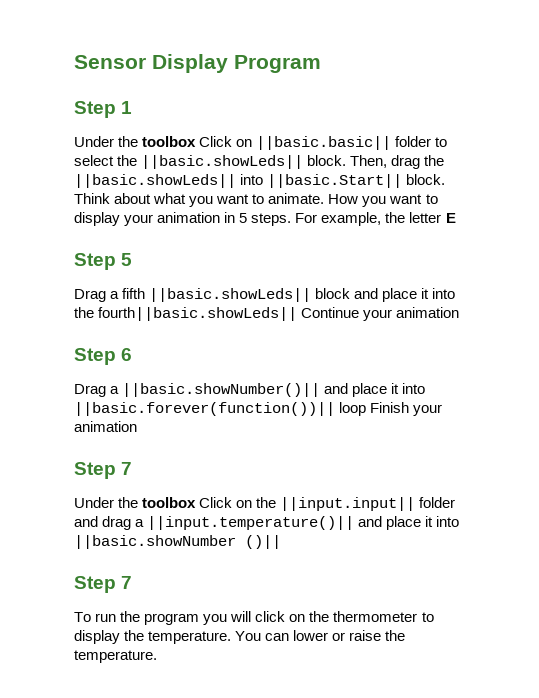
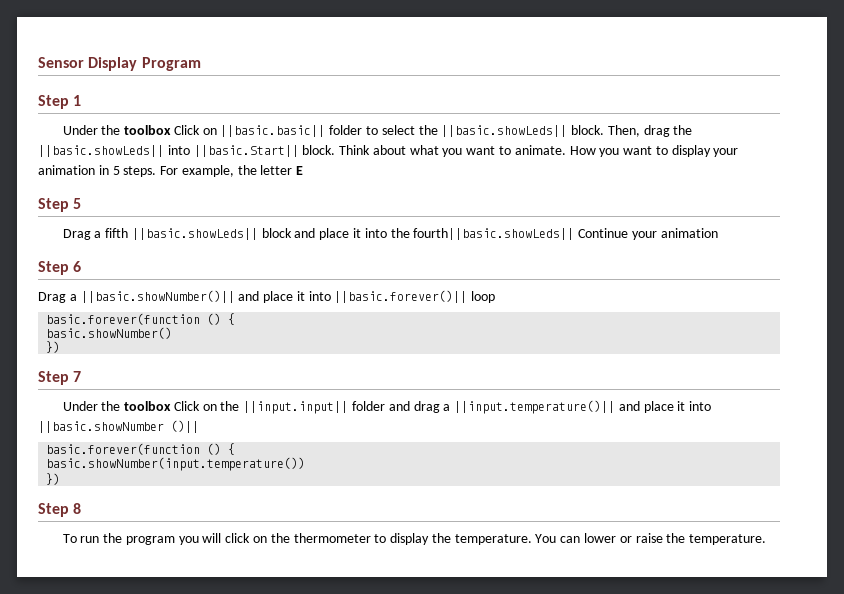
- Drag a ||basic.showNumber()|| and place it into ||basic.forever(function())|| loop Finish your animation
+ Drag a ||basic.showNumber()|| and place it into ||basic.forever()|| loop
+ basic.forever(function () {
+ basic.showNumber()
+ })
  Under the toolbox Click on the ||input.input|| folder and drag a ||input.temperature()|| and place it into ||basic.showNumber ()||
- Step 7
+ basic.forever(function () {
+ basic.showNumber(input.temperature())
+ })
+ Step 8

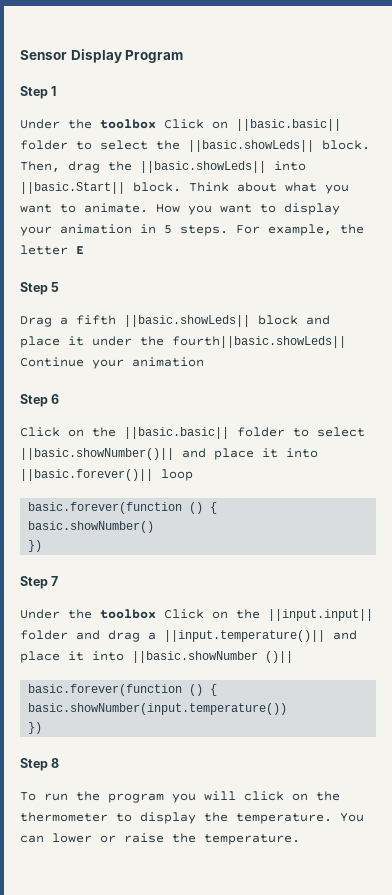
- Drag a fifth ||basic.showLeds|| block and place it into the fourth||basic.showLeds|| Continue your animation
+ Drag a fifth ||basic.showLeds|| block and place it under the fourth||basic.showLeds|| Continue your animation
- Drag a ||basic.showNumber()|| and place it into ||basic.forever()|| loop
+ Click on the ||basic.basic|| folder to select ||basic.showNumber()|| and place it into ||basic.forever()|| loop

